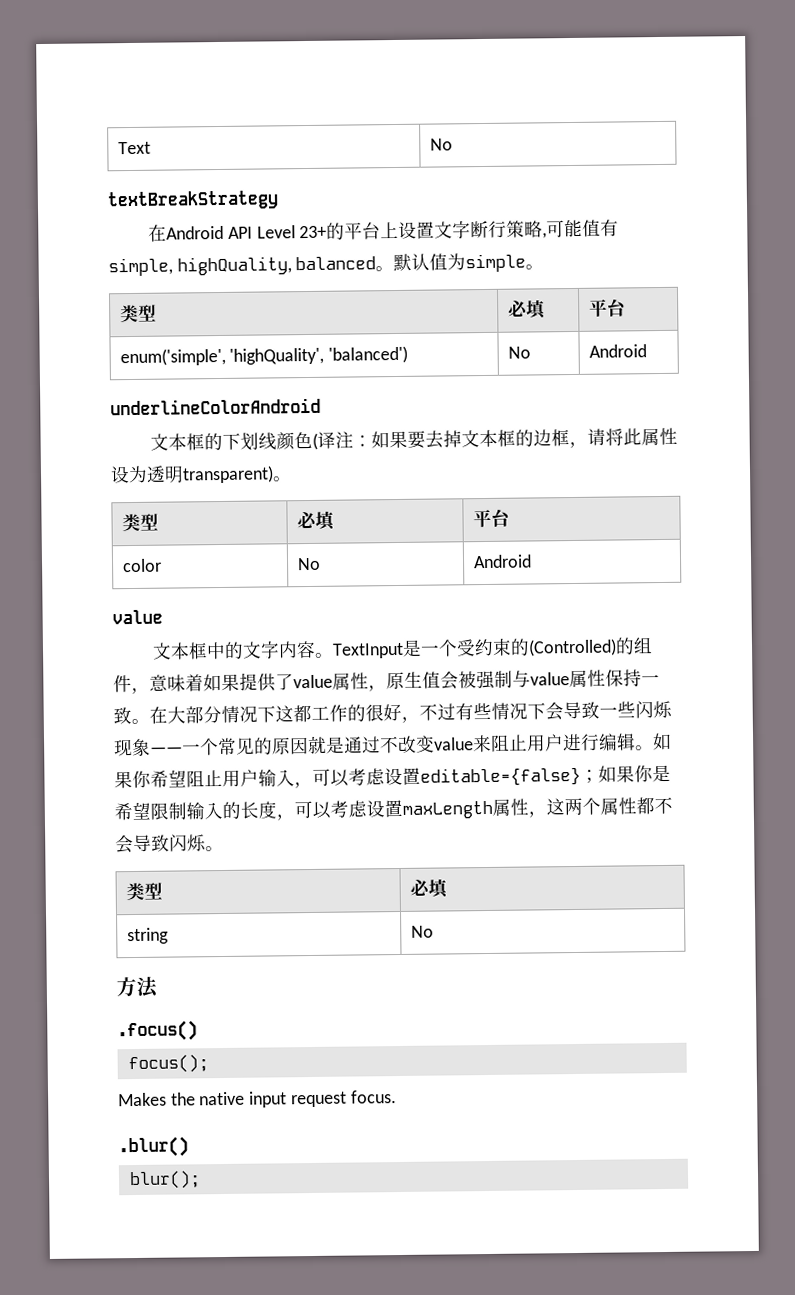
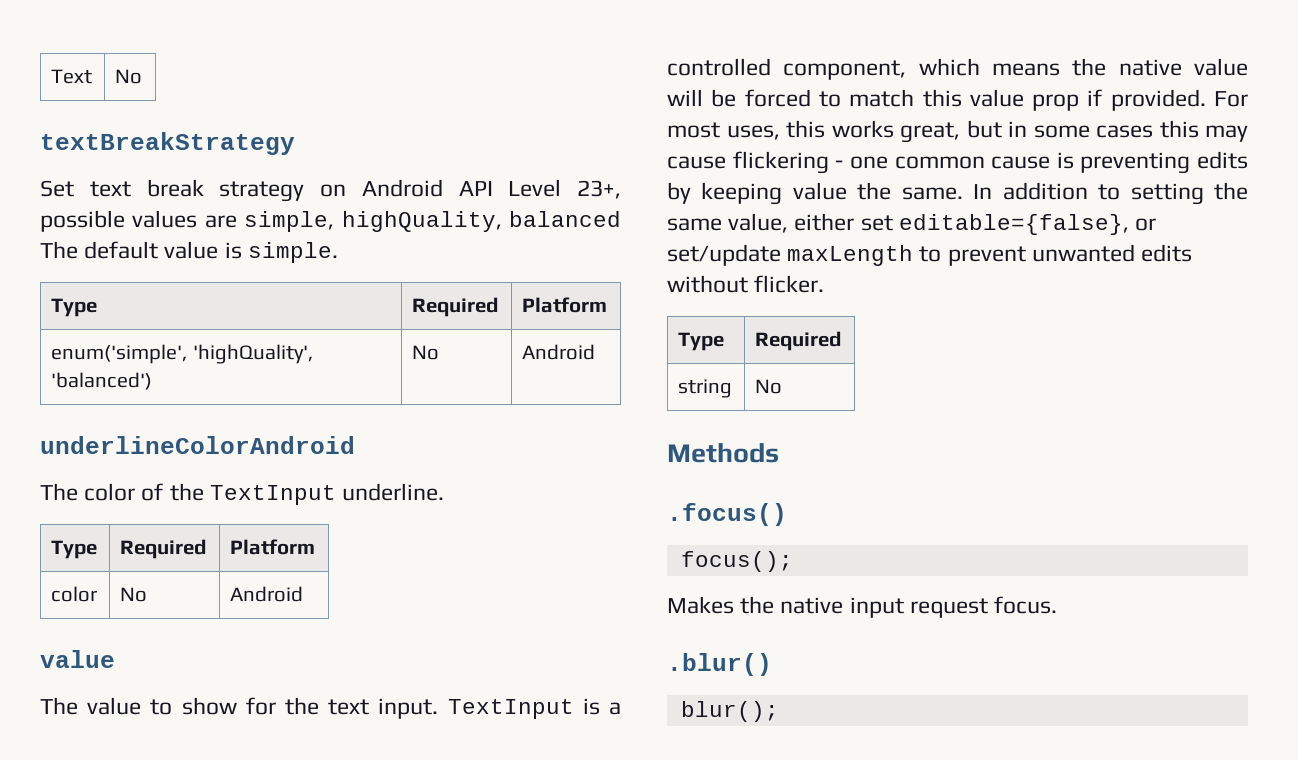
- 在Android API Level 23+的平台上设置文字断行策略,可能值有simple, highQuality, balanced。默认值为simple。
- 类型 | 必填 | 平台
+ Set text break strategy on Android API Level 23+, possible values are simple, highQuality, balanced The default value is simple.
+ Type | Required | Platform
- 文本框的下划线颜色(译注：如果要去掉文本框的边框，请将此属性设为透明transparent)。
- 类型 | 必填 | 平台
+ The color of the TextInput underline.
+ Type | Required | Platform
  color | No | Android
  value
- 文本框中的文字内容。TextInput是一个受约束的(Controlled)的组件，意味着如果提供了value属性，原生值会被强制与value属性保持一致。在大部分情况下这都工作的很好，不过有些情况下会导致一些闪烁现象——一个常见的原因就是通过不改变value来阻止用户进行编辑。如果你希望阻止用户输入，可以考虑设置editable={false}；如果你是希望限制输入的长度，可以考虑设置maxLength属性，这两个属性都不会导致闪烁。
- 类型 | 必填
+ The value to show for the text input. TextInput is a controlled component, which means the native value will be forced to match this value prop if provided. For most uses, this works great, but in some cases this may cause flickering - one common cause is preventing edits by keeping value the same. In addition to setting the same value, either set editable={false}, or set/update maxLength to prevent unwanted edits without flicker.
+ Type | Required
- 方法
+ Methods

